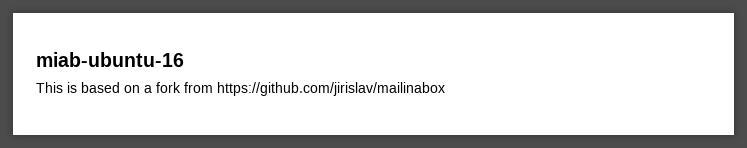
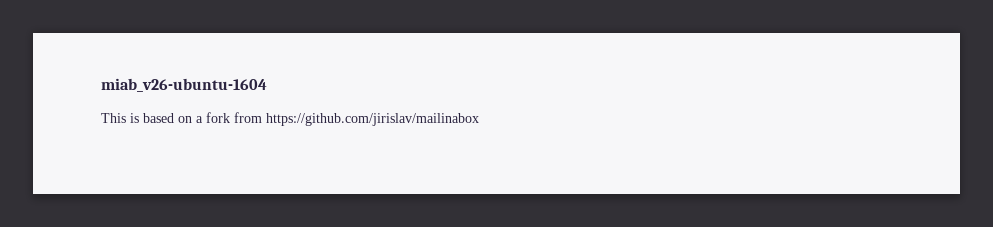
- miab-ubuntu-16
+ miab_v26-ubuntu-1604

